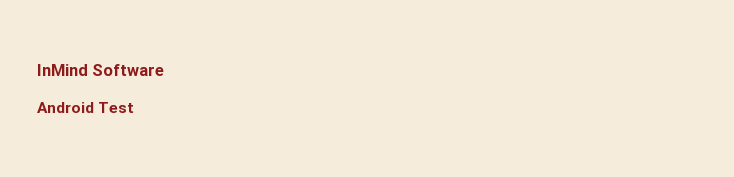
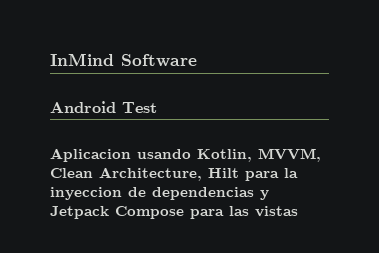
+ Aplicacion usando Kotlin, MVVM, Clean Architecture, Hilt para la inyeccion de dependencias y Jetpack Compose para las vistas

